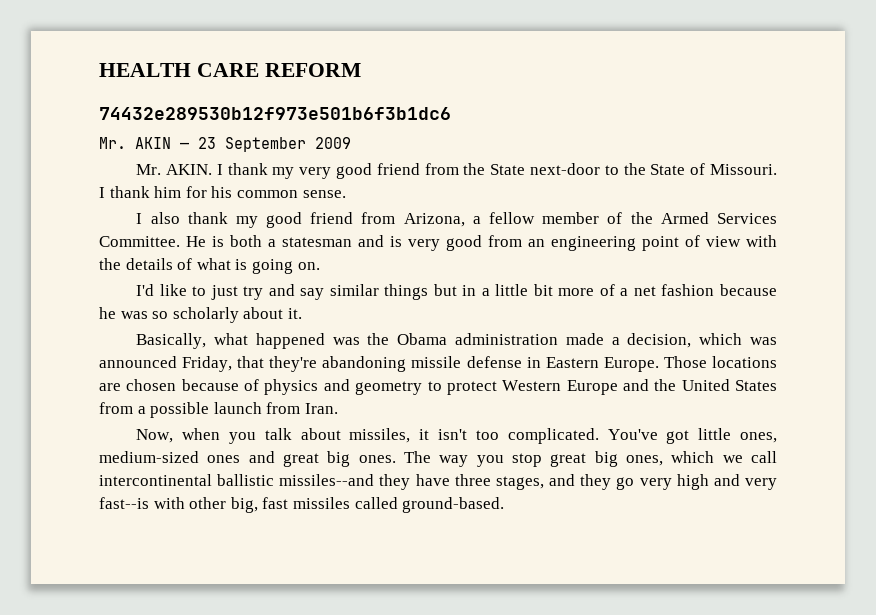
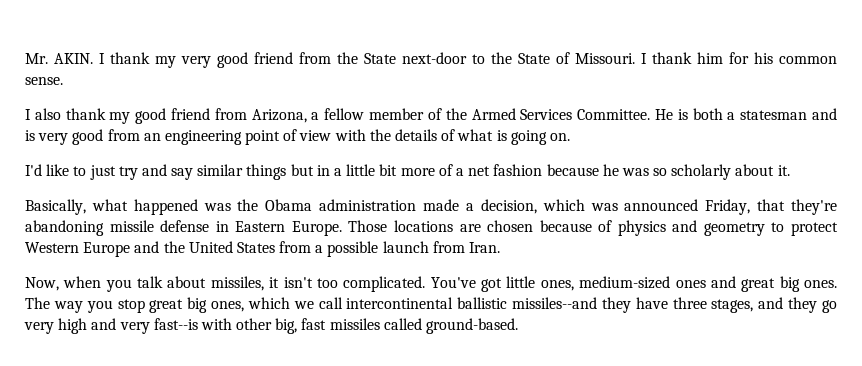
- HEALTH CARE REFORM
- 74432e289530b12f973e501b6f3b1dc6
- Mr. AKIN — 23 September 2009

